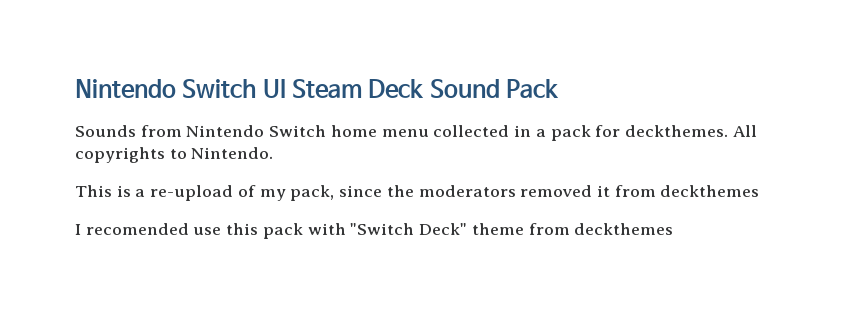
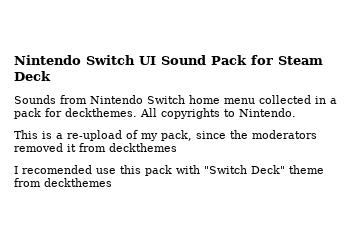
- Nintendo Switch UI Steam Deck Sound Pack
+ Nintendo Switch UI Sound Pack for Steam Deck

